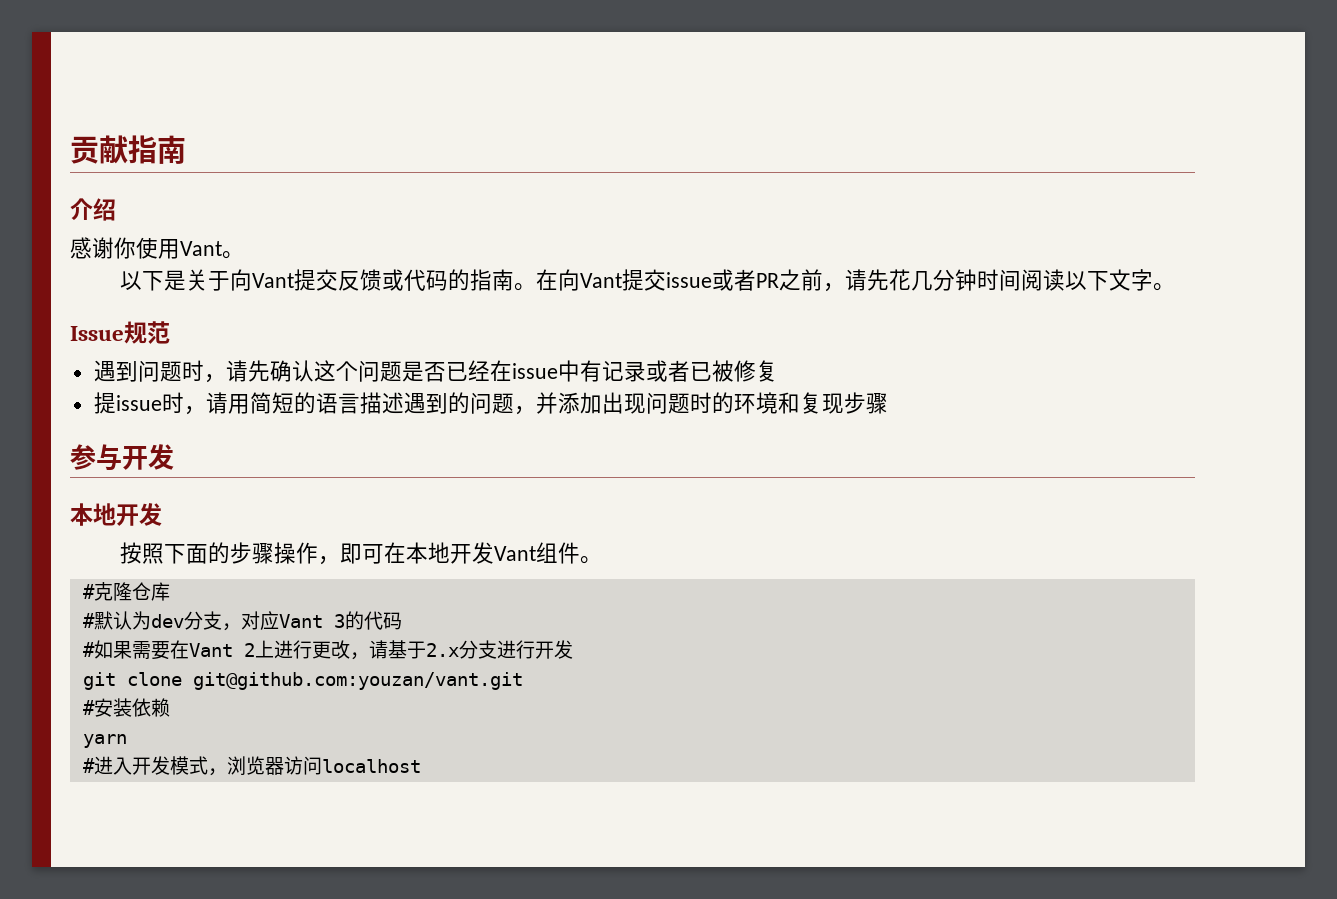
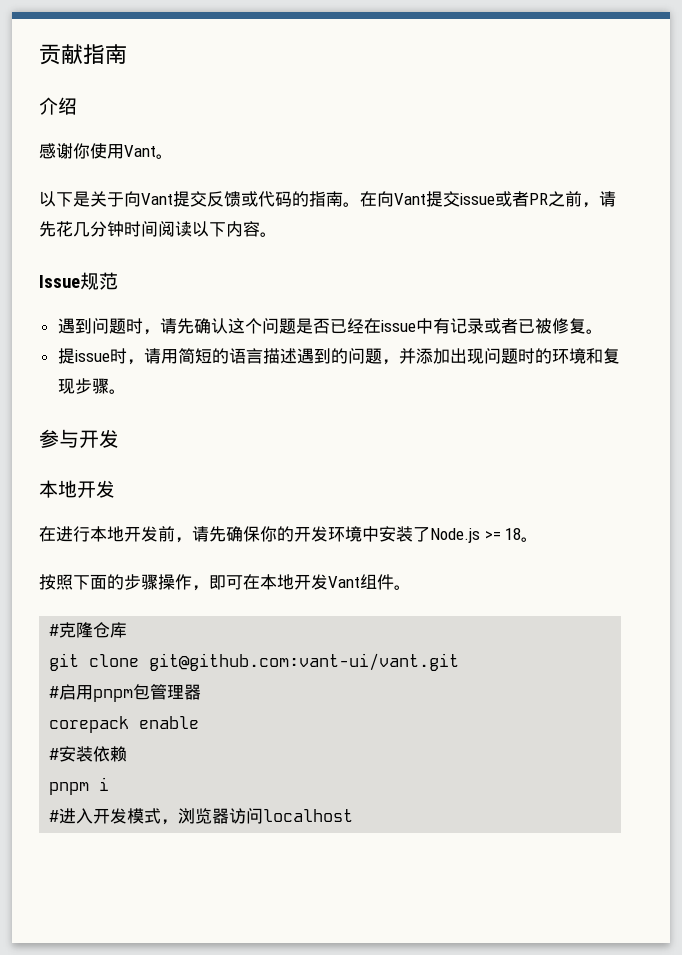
- 在向Vant提交issue或者PR之前，请先花几分钟时间阅读以下文字。
+ 在向Vant提交issue或者PR之前，请先花几分钟时间阅读以下内容。
- 遇到问题时，请先确认这个问题是否已经在issue中有记录或者已被修复
+ 遇到问题时，请先确认这个问题是否已经在issue中有记录或者已被修复。
- 提issue时，请用简短的语言描述遇到的问题，并添加出现问题时的环境和复现步骤
+ 提issue时，请用简短的语言描述遇到的问题，并添加出现问题时的环境和复现步骤。
+ 在进行本地开发前，请先确保你的开发环境中安装了Node.js >= 18。
- #默认为dev分支，对应Vant 3的代码
- #如果需要在Vant 2上进行更改，请基于2.x分支进行开发
- git clone git@github.com:youzan/vant.git
+ git clone git@github.com:vant-ui/vant.git
+ #启用pnpm包管理器
+ corepack enable
- yarn
+ pnpm i

